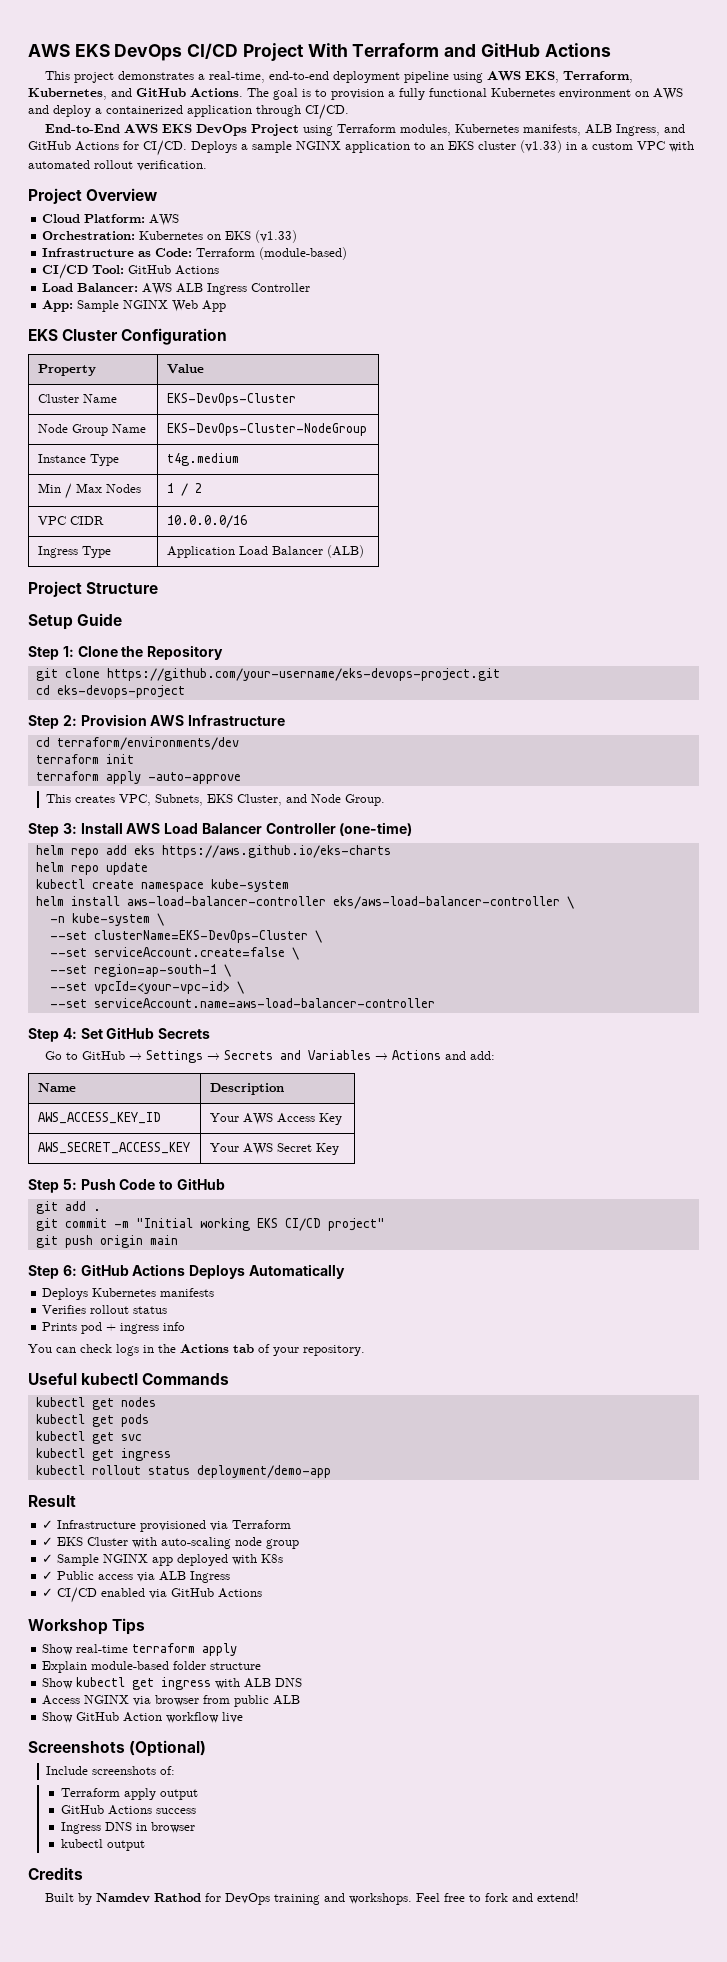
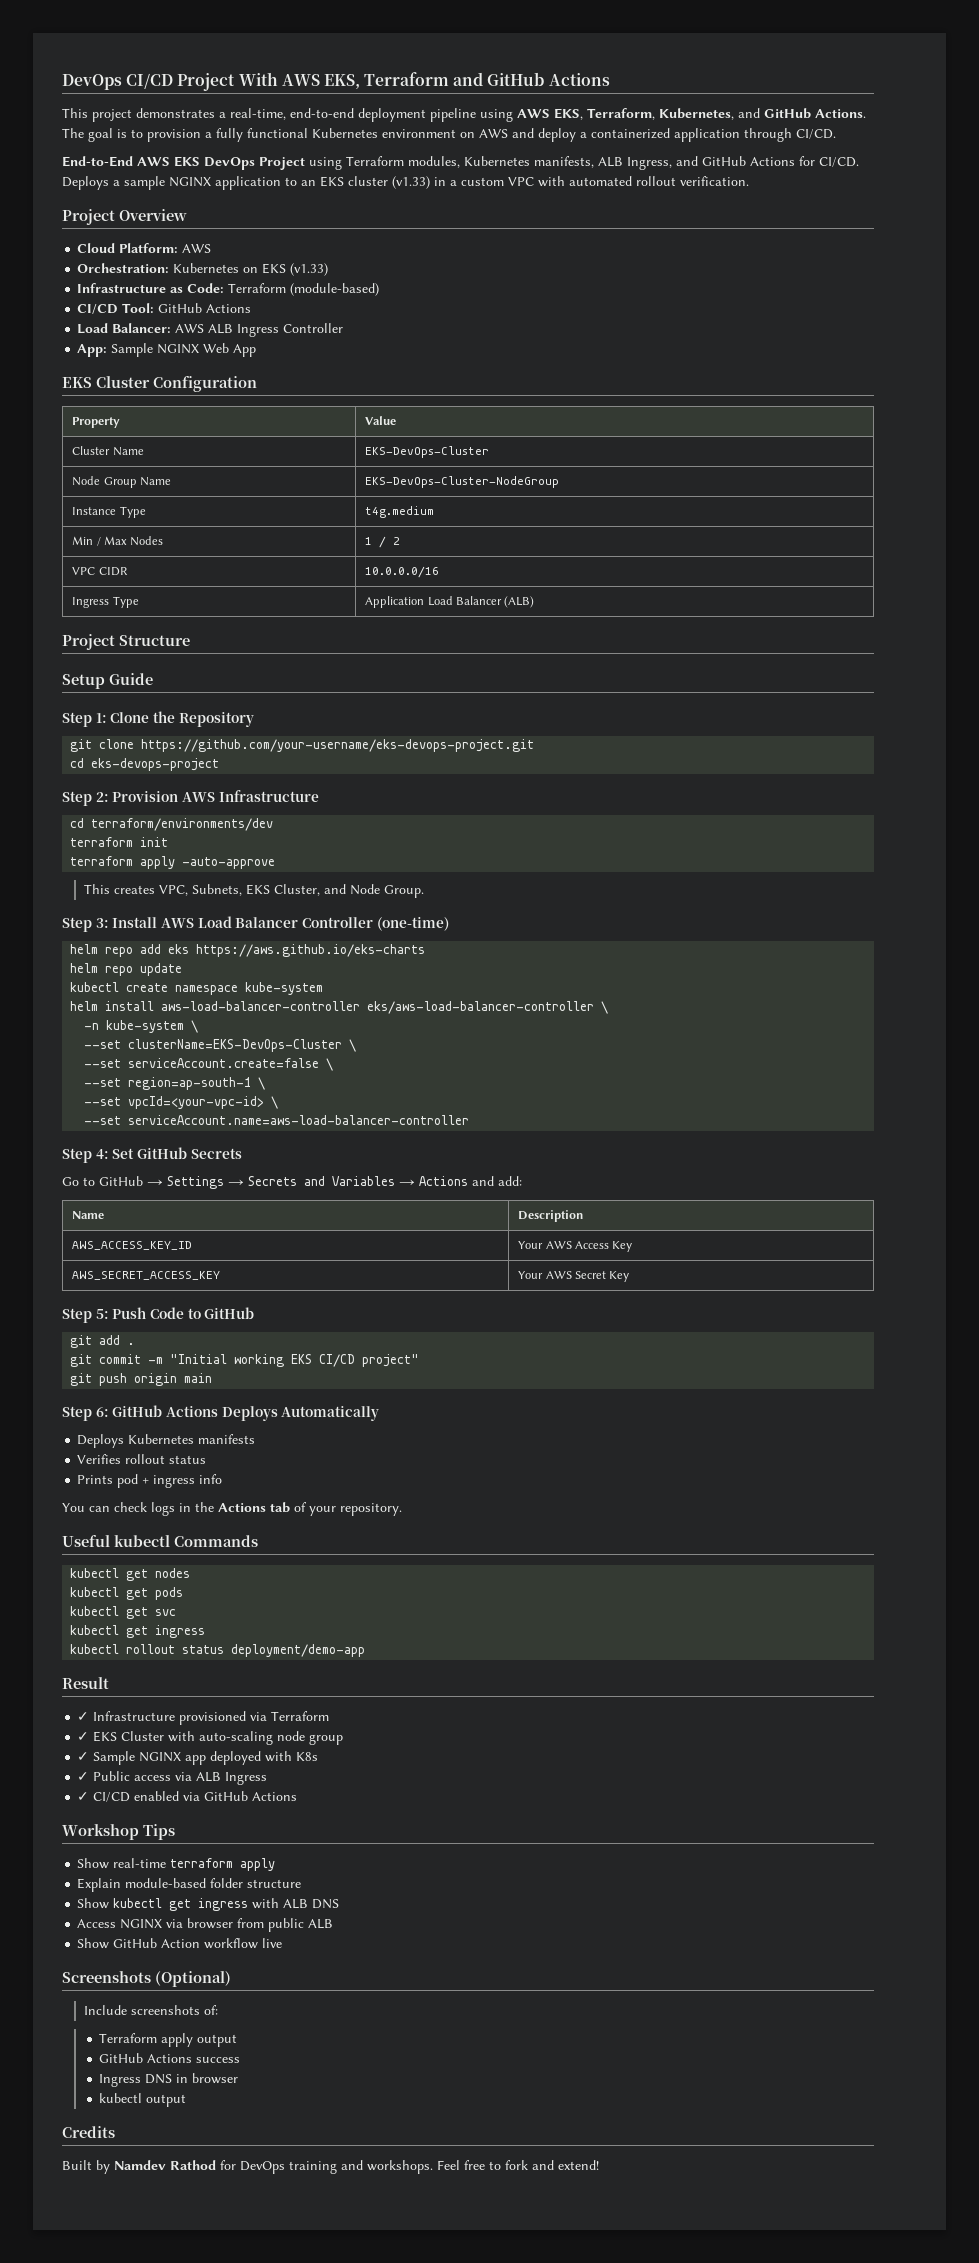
- AWS EKS DevOps CI/CD Project With Terraform and GitHub Actions
+ DevOps CI/CD Project With AWS EKS, Terraform and GitHub Actions

